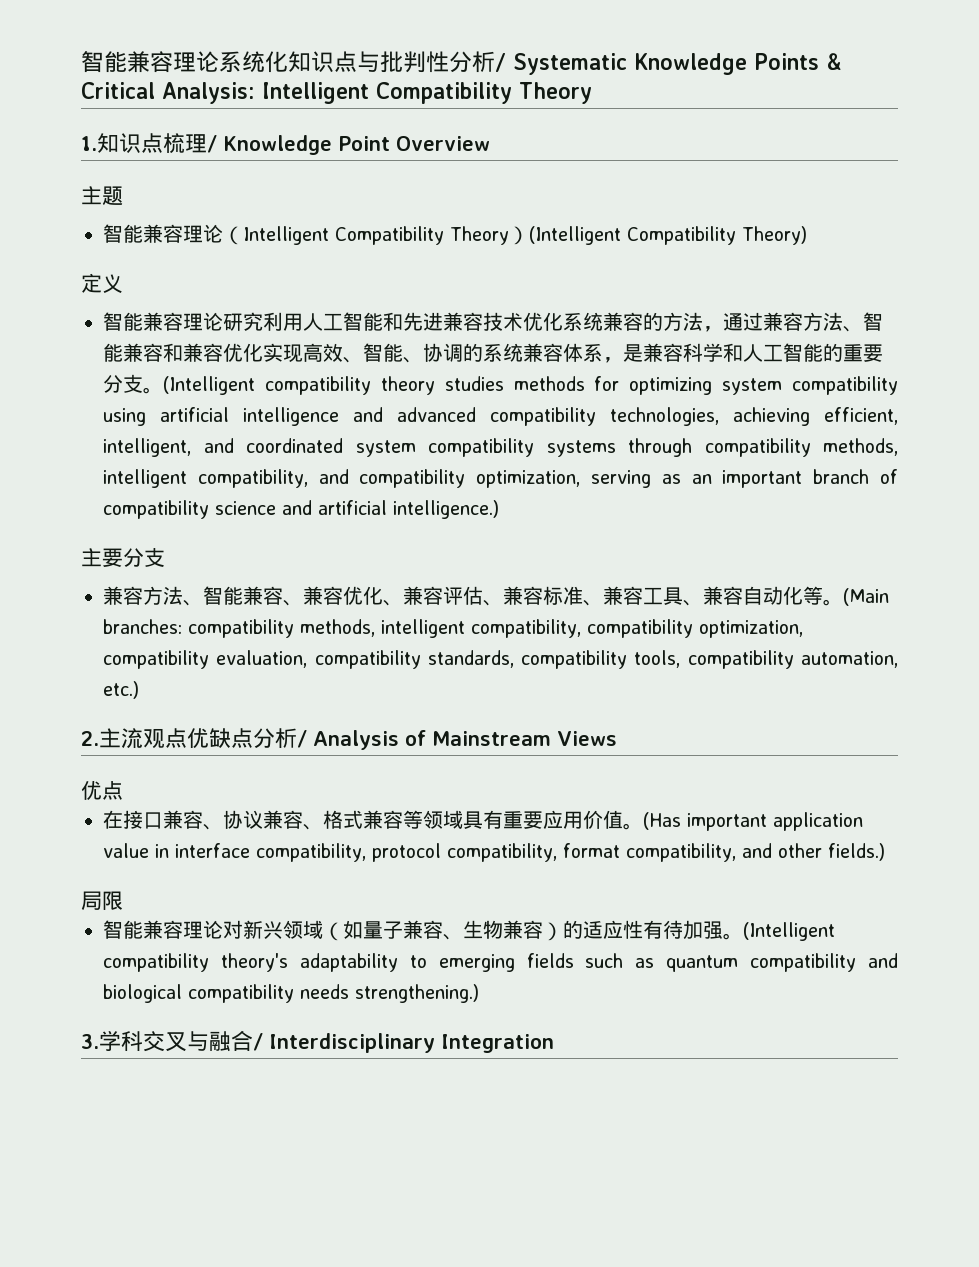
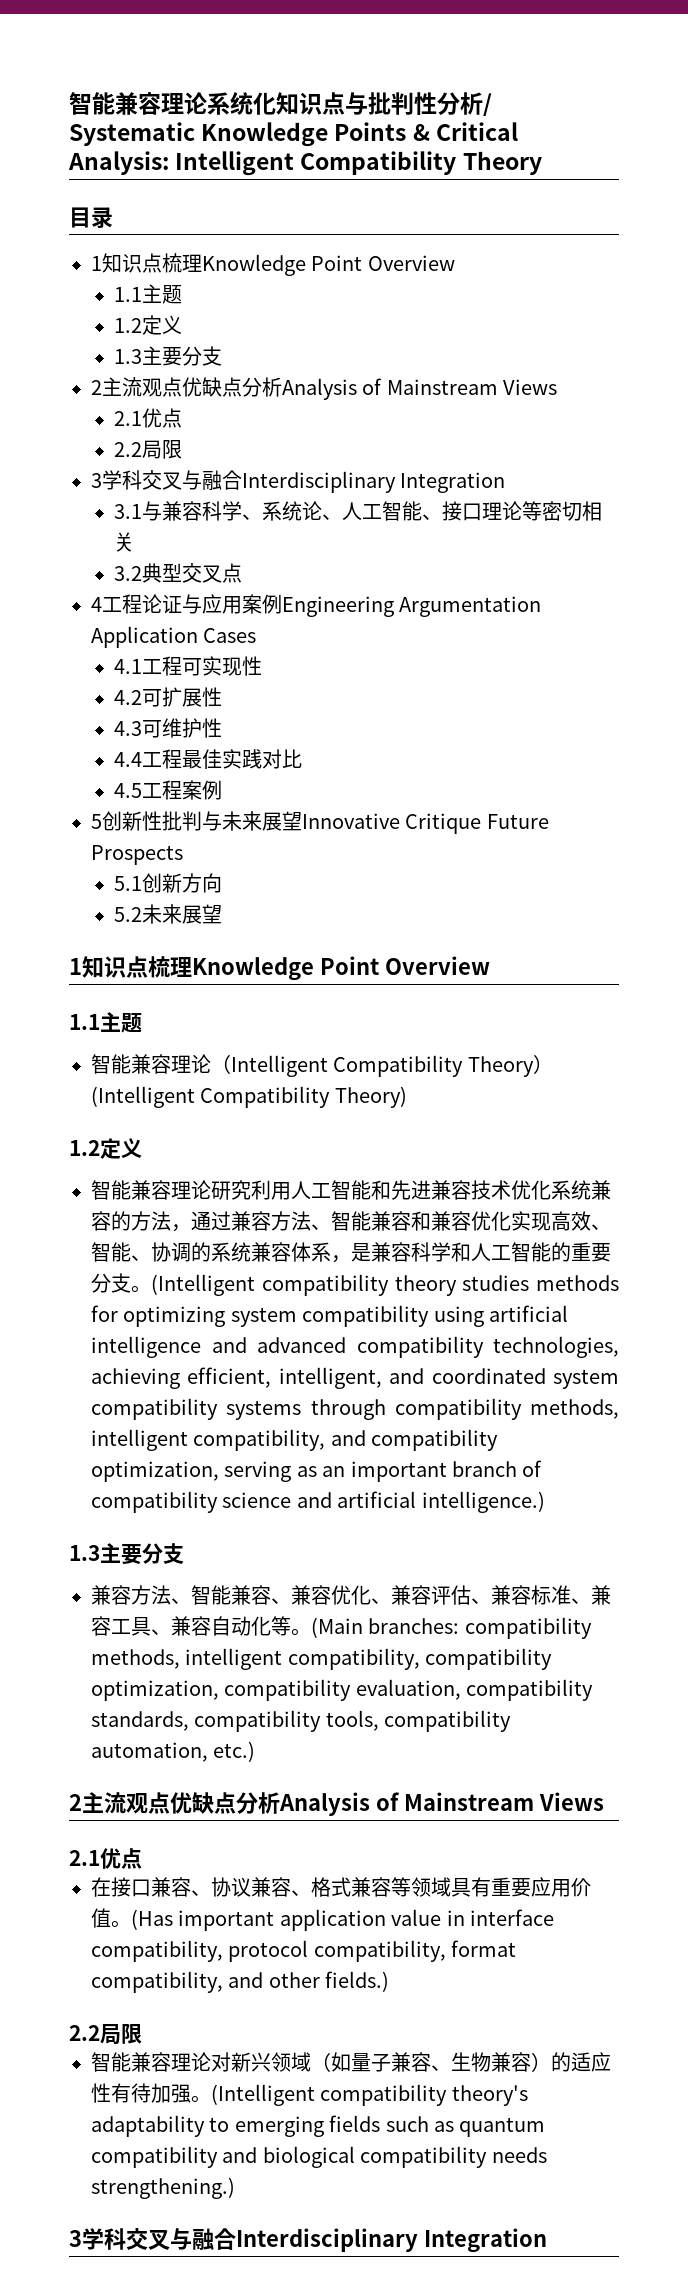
- 1.知识点梳理/ Knowledge Point Overview
- 主题
+ 目录
+ 1知识点梳理Knowledge Point Overview
+ 1.1主题
+ 1.2定义
+ 1.3主要分支
+ 2主流观点优缺点分析Analysis of Mainstream Views
+ 2.1优点
+ 2.2局限
+ 3学科交叉与融合Interdisciplinary Integration
+ 3.1与兼容科学、系统论、人工智能、接口理论等密切相关
+ 3.2典型交叉点
+ 4工程论证与应用案例Engineering Argumentation Application Cases
+ 4.1工程可实现性
+ 4.2可扩展性
+ 4.3可维护性
+ 4.4工程最佳实践对比
+ 4.5工程案例
+ 5创新性批判与未来展望Innovative Critique Future Prospects
+ 5.1创新方向
+ 5.2未来展望
+ 1知识点梳理Knowledge Point Overview
+ 1.1主题
  智能兼容理论（Intelligent Compatibility Theory）(Intelligent Compatibility Theory)
- 定义
+ 1.2定义
  (Intelligent compatibility theory studies methods for optimizing system compatibility using artificial intelligence and advanced compatibility technologies, achieving efficient, intelligent, and coordinated system compatibility systems through compatibility methods, intelligent compatibility, and compatibility optimization, serving as an important branch of compatibility science and artificial intelligence.)
- 主要分支
+ 1.3主要分支
  (Main branches: compatibility methods, intelligent compatibility, compatibility optimization, compatibility evaluation, compatibility standards, compatibility tools, compatibility automation, etc.)
- 2.主流观点优缺点分析/ Analysis of Mainstream Views
- 优点
+ 2主流观点优缺点分析Analysis of Mainstream Views
+ 2.1优点
  (Has important application value in interface compatibility, protocol compatibility, format compatibility, and other fields.)
- 局限
+ 2.2局限
  (Intelligent compatibility theory's adaptability to emerging fields such as quantum compatibility and biological compatibility needs strengthening.)
- 3.学科交叉与融合/ Interdisciplinary Integration
+ 3学科交叉与融合Interdisciplinary Integration

